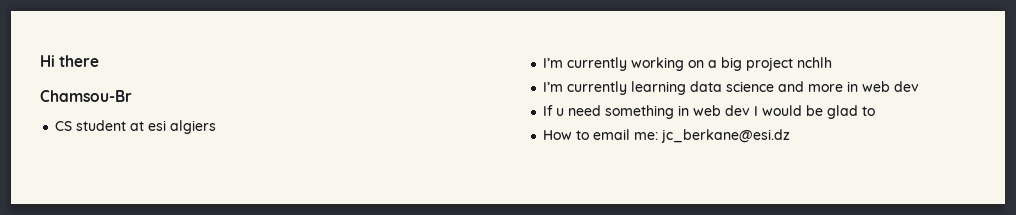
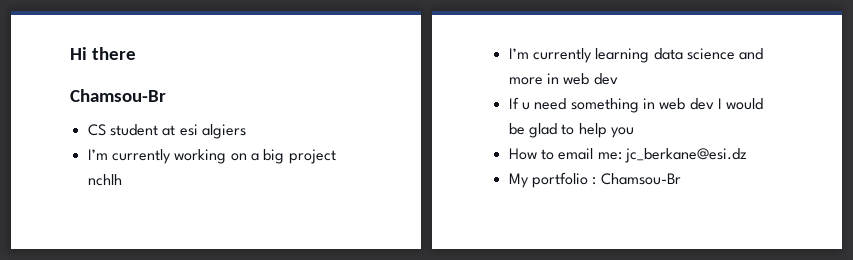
- If u need something in web dev I would be glad to
+ If u need something in web dev I would be glad to help you
+ My portfolio : Chamsou-Br

